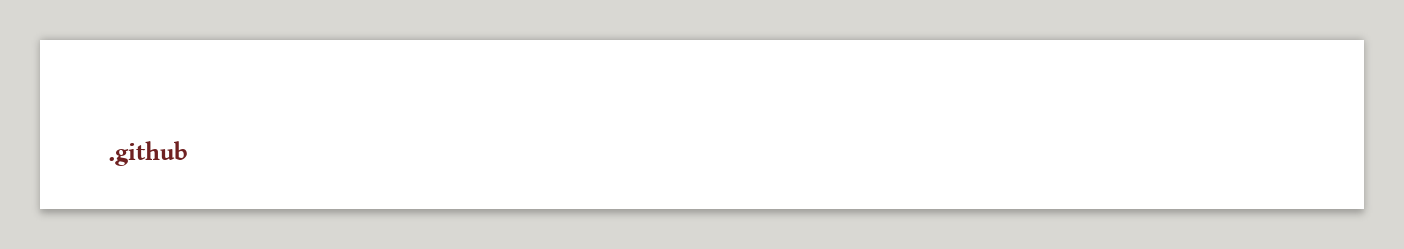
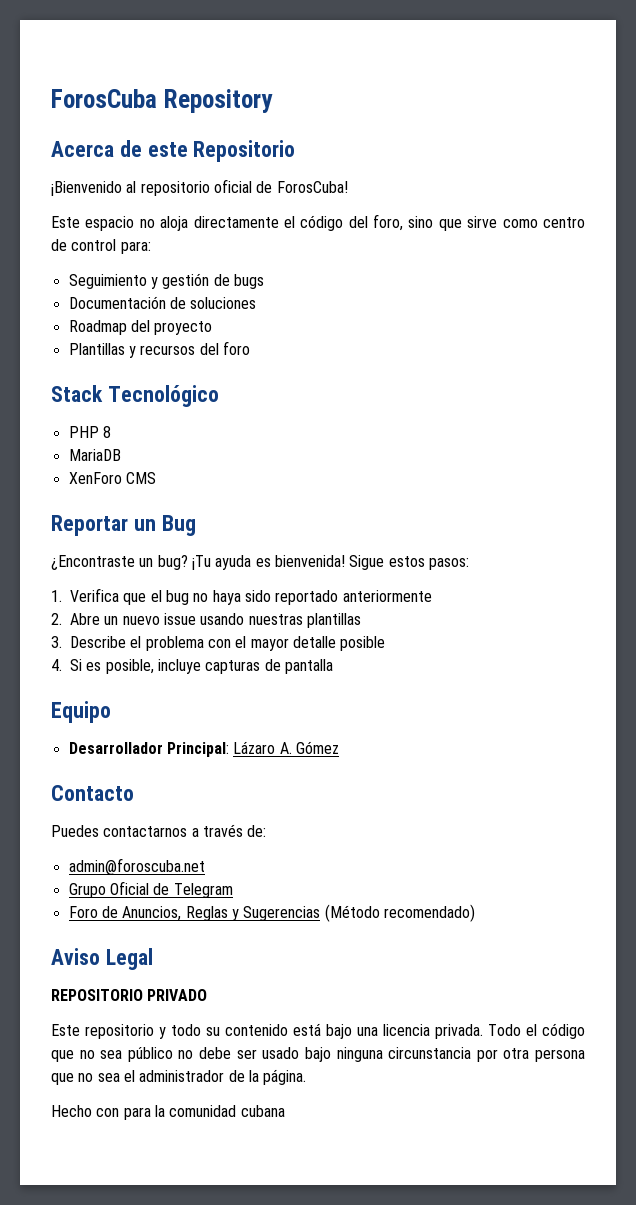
- .github
+ ForosCuba Repository
+ Acerca de este Repositorio
+ ¡Bienvenido al repositorio oficial de ForosCuba!
+ Este espacio no aloja directamente el código del foro, sino que sirve como centro de control para:
+ Seguimiento y gestión de bugs
+ Documentación de soluciones
+ Roadmap del proyecto
+ Plantillas y recursos del foro
+ Stack Tecnológico
+ PHP 8
+ MariaDB
+ XenForo CMS
+ Reportar un Bug
+ ¿Encontraste un bug? ¡Tu ayuda es bienvenida! Sigue estos pasos:
+ 1. Verifica que el bug no haya sido reportado anteriormente
+ 2. Abre un nuevo issue usando nuestras plantillas
+ 3. Describe el problema con el mayor detalle posible
+ 4. Si es posible, incluye capturas de pantalla
+ Equipo
+ Desarrollador Principal: Lázaro A. Gómez
+ Contacto
+ Puedes contactarnos a través de:
+ admin@foroscuba.net
+ Grupo Oficial de Telegram
+ Foro de Anuncios, Reglas y Sugerencias (Método recomendado)
+ Aviso Legal
+ REPOSITORIO PRIVADO
+ Este repositorio y todo su contenido está bajo una licencia privada. Todo el código que no sea público no debe ser usado bajo ninguna circunstancia por otra persona que no sea el administrador de la página.
+ Hecho con para la comunidad cubana

